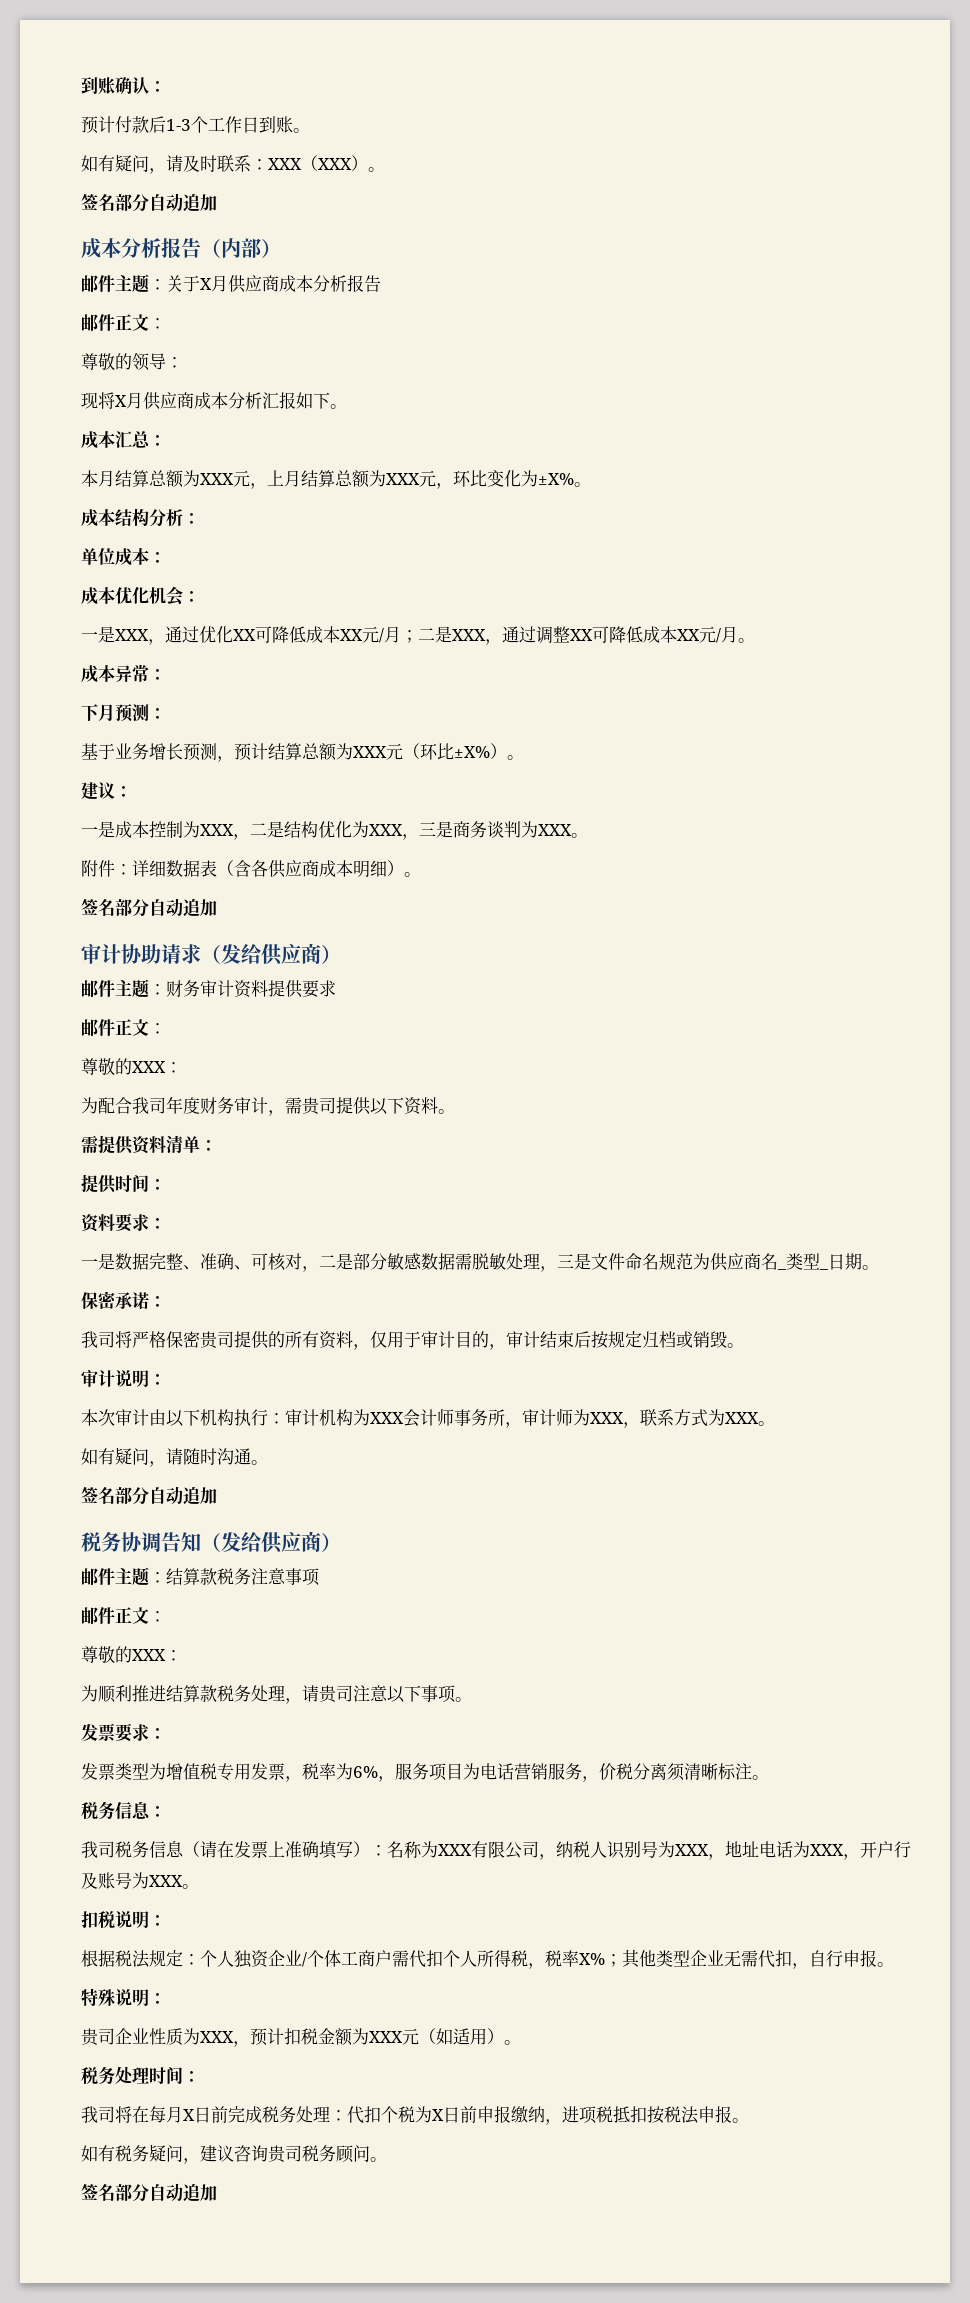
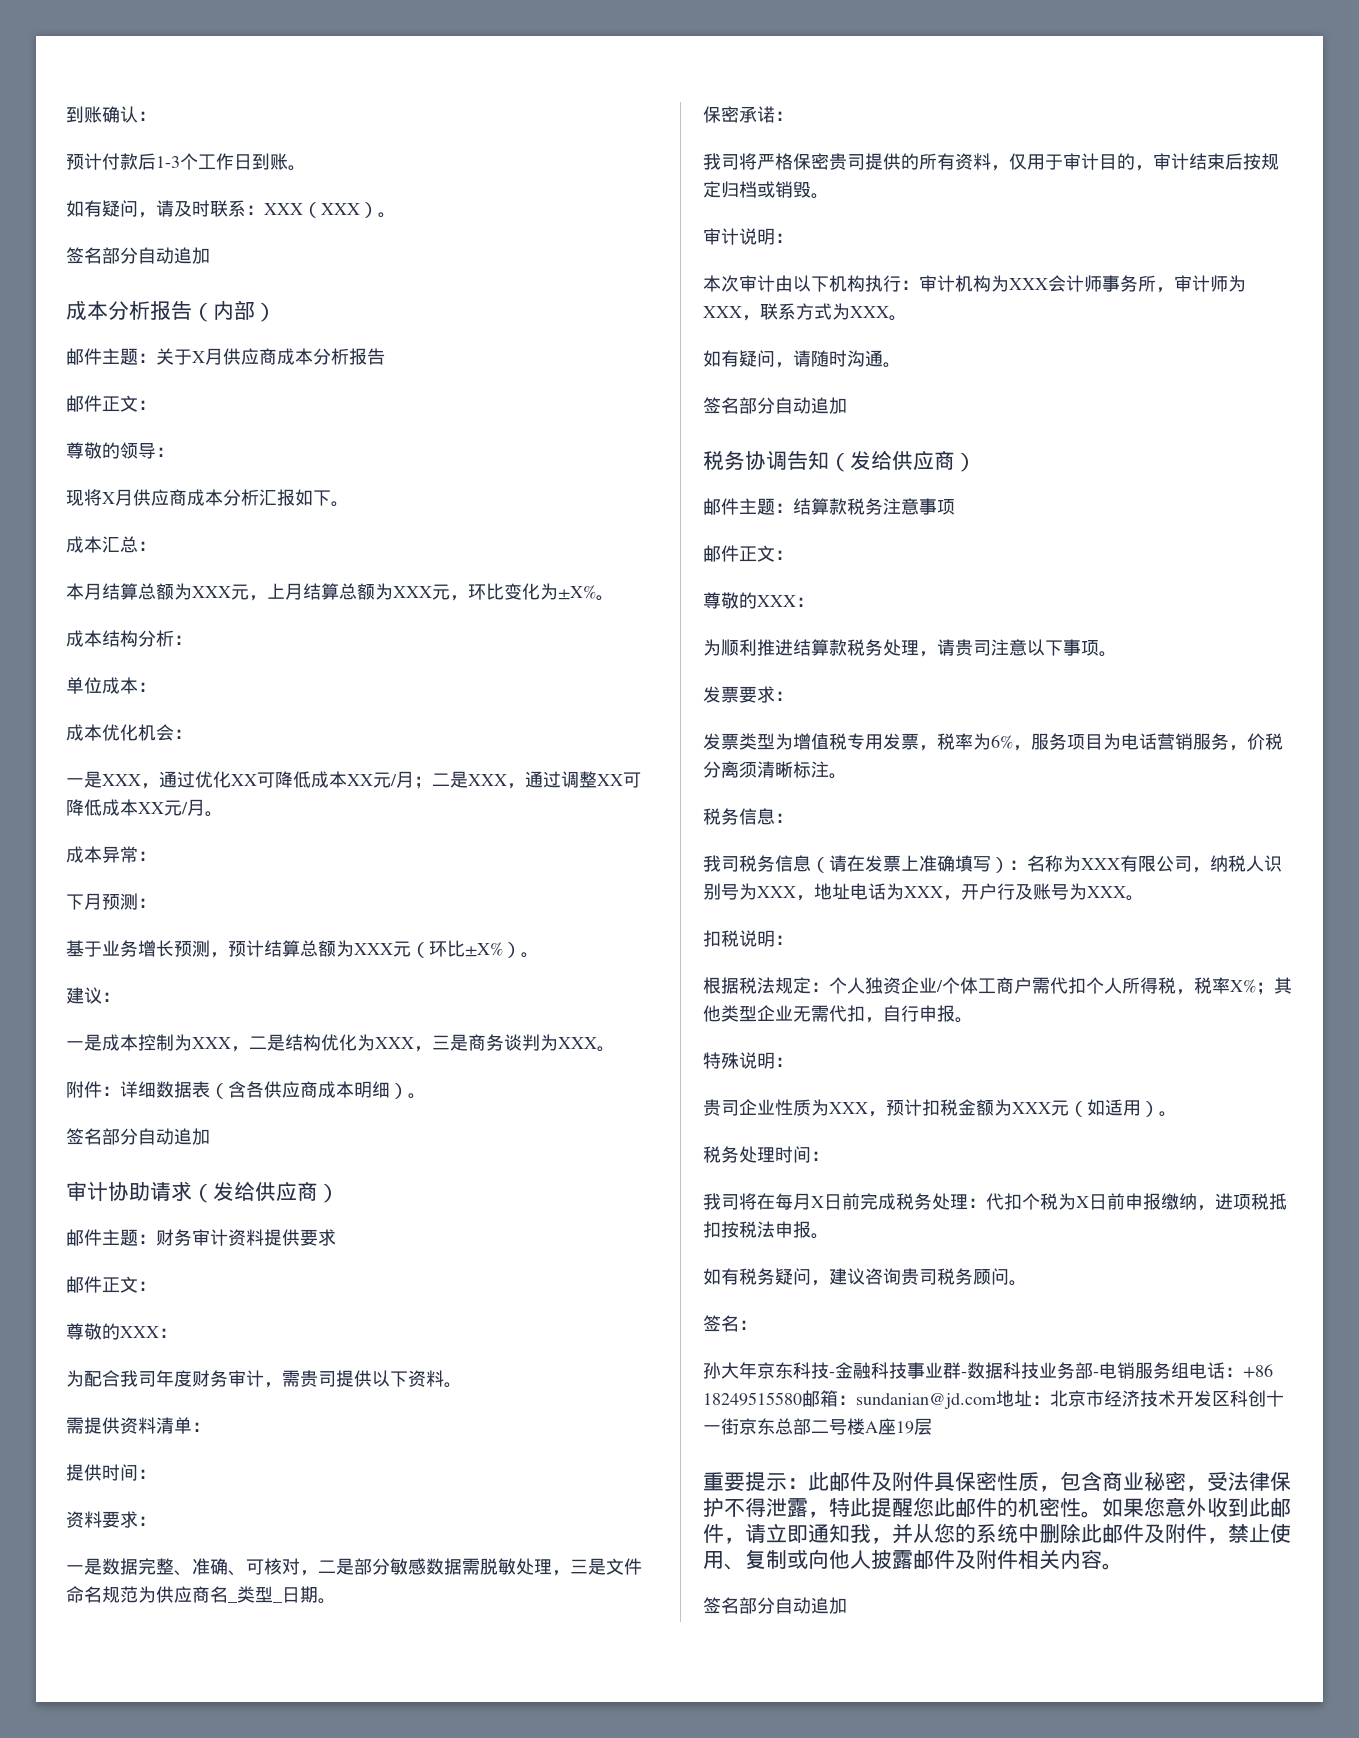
+ 签名：
+ 孙大年京东科技-金融科技事业群-数据科技业务部-电销服务组电话：+86 18249515580邮箱：sundanian@jd.com地址：北京市经济技术开发区科创十一街京东总部二号楼A座19层
+ 重要提示：此邮件及附件具保密性质，包含商业秘密，受法律保护不得泄露，特此提醒您此邮件的机密性。如果您意外收到此邮件，请立即通知我，并从您的系统中删除此邮件及附件，禁止使用、复制或向他人披露邮件及附件相关内容。

